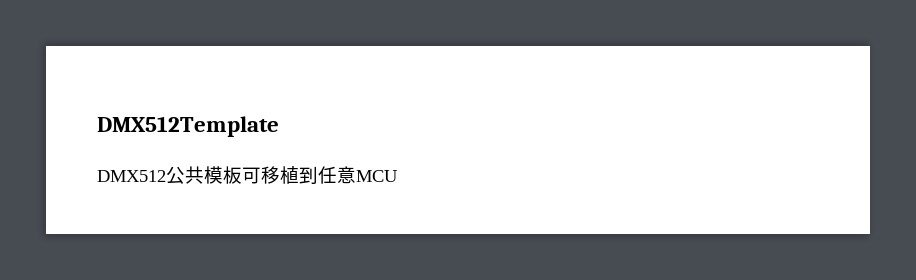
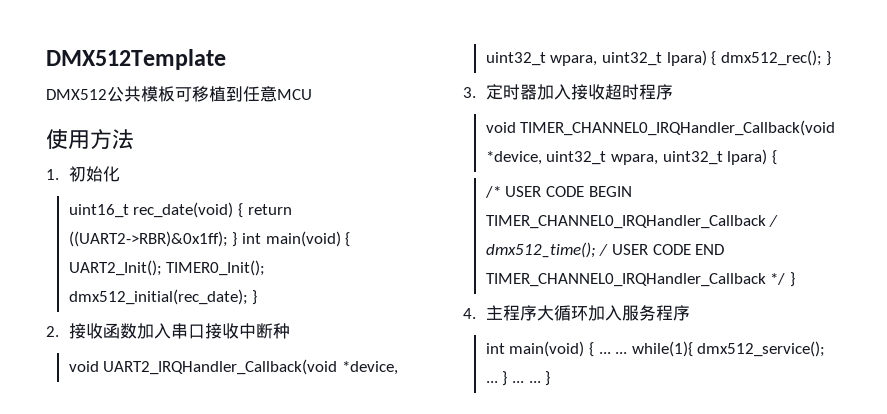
+ 使用方法
+ 1.初始化
+ uint16_t rec_date(void) { return ((UART2->RBR)&0x1ff); } int main(void) { UART2_Init(); TIMER0_Init(); dmx512_initial(rec_date); }
+ 2.接收函数加入串口接收中断种
+ void UART2_IRQHandler_Callback(void *device, uint32_t wpara, uint32_t lpara) { dmx512_rec(); }
+ 3.定时器加入接收超时程序
+ void TIMER_CHANNEL0_IRQHandler_Callback(void *device, uint32_t wpara, uint32_t lpara) {
+ /* USER CODE BEGIN TIMER_CHANNEL0_IRQHandler_Callback / dmx512_time(); / USER CODE END TIMER_CHANNEL0_IRQHandler_Callback */ }
+ 4.主程序大循环加入服务程序
+ int main(void) { ... ... while(1){ dmx512_service(); ... } ... ... }

